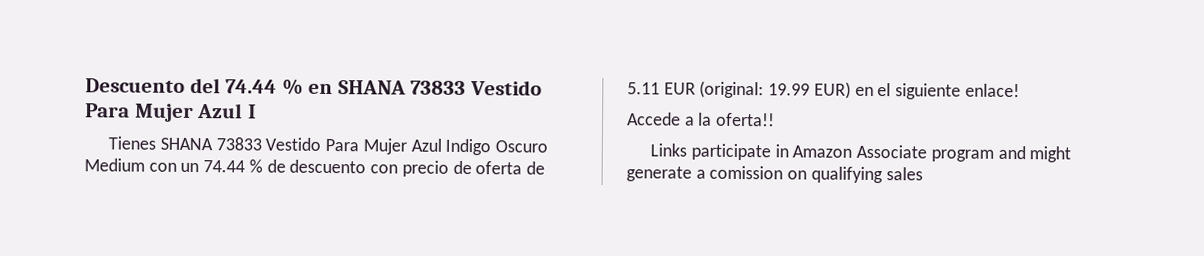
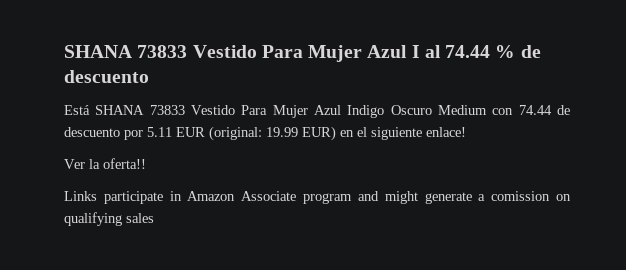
- Descuento del 74.44 % en SHANA 73833 Vestido Para Mujer Azul I
- Tienes SHANA 73833 Vestido Para Mujer Azul Indigo Oscuro Medium con un 74.44 % de descuento con precio de oferta de 5.11 EUR (original: 19.99 EUR) en el siguiente enlace!
+ SHANA 73833 Vestido Para Mujer Azul I al 74.44 % de descuento
+ Está SHANA 73833 Vestido Para Mujer Azul Indigo Oscuro Medium con 74.44 de descuento por 5.11 EUR (original: 19.99 EUR) en el siguiente enlace!
- Accede a la oferta!!
+ Ver la oferta!!

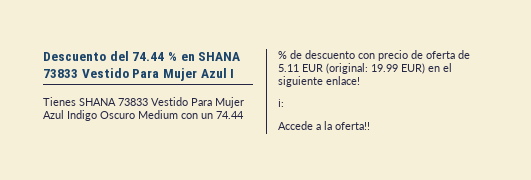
- SHANA 73833 Vestido Para Mujer Azul I al 74.44 % de descuento
- Está SHANA 73833 Vestido Para Mujer Azul Indigo Oscuro Medium con 74.44 de descuento por 5.11 EUR (original: 19.99 EUR) en el siguiente enlace!
+ Descuento del 74.44 % en SHANA 73833 Vestido Para Mujer Azul I
+ Tienes SHANA 73833 Vestido Para Mujer Azul Indigo Oscuro Medium con un 74.44 % de descuento con precio de oferta de 5.11 EUR (original: 19.99 EUR) en el siguiente enlace!
- Ver la oferta!!
+ ℹ:
+ Accede a la oferta!!
- Links participate in Amazon Associate program and might generate a comission on qualifying sales

